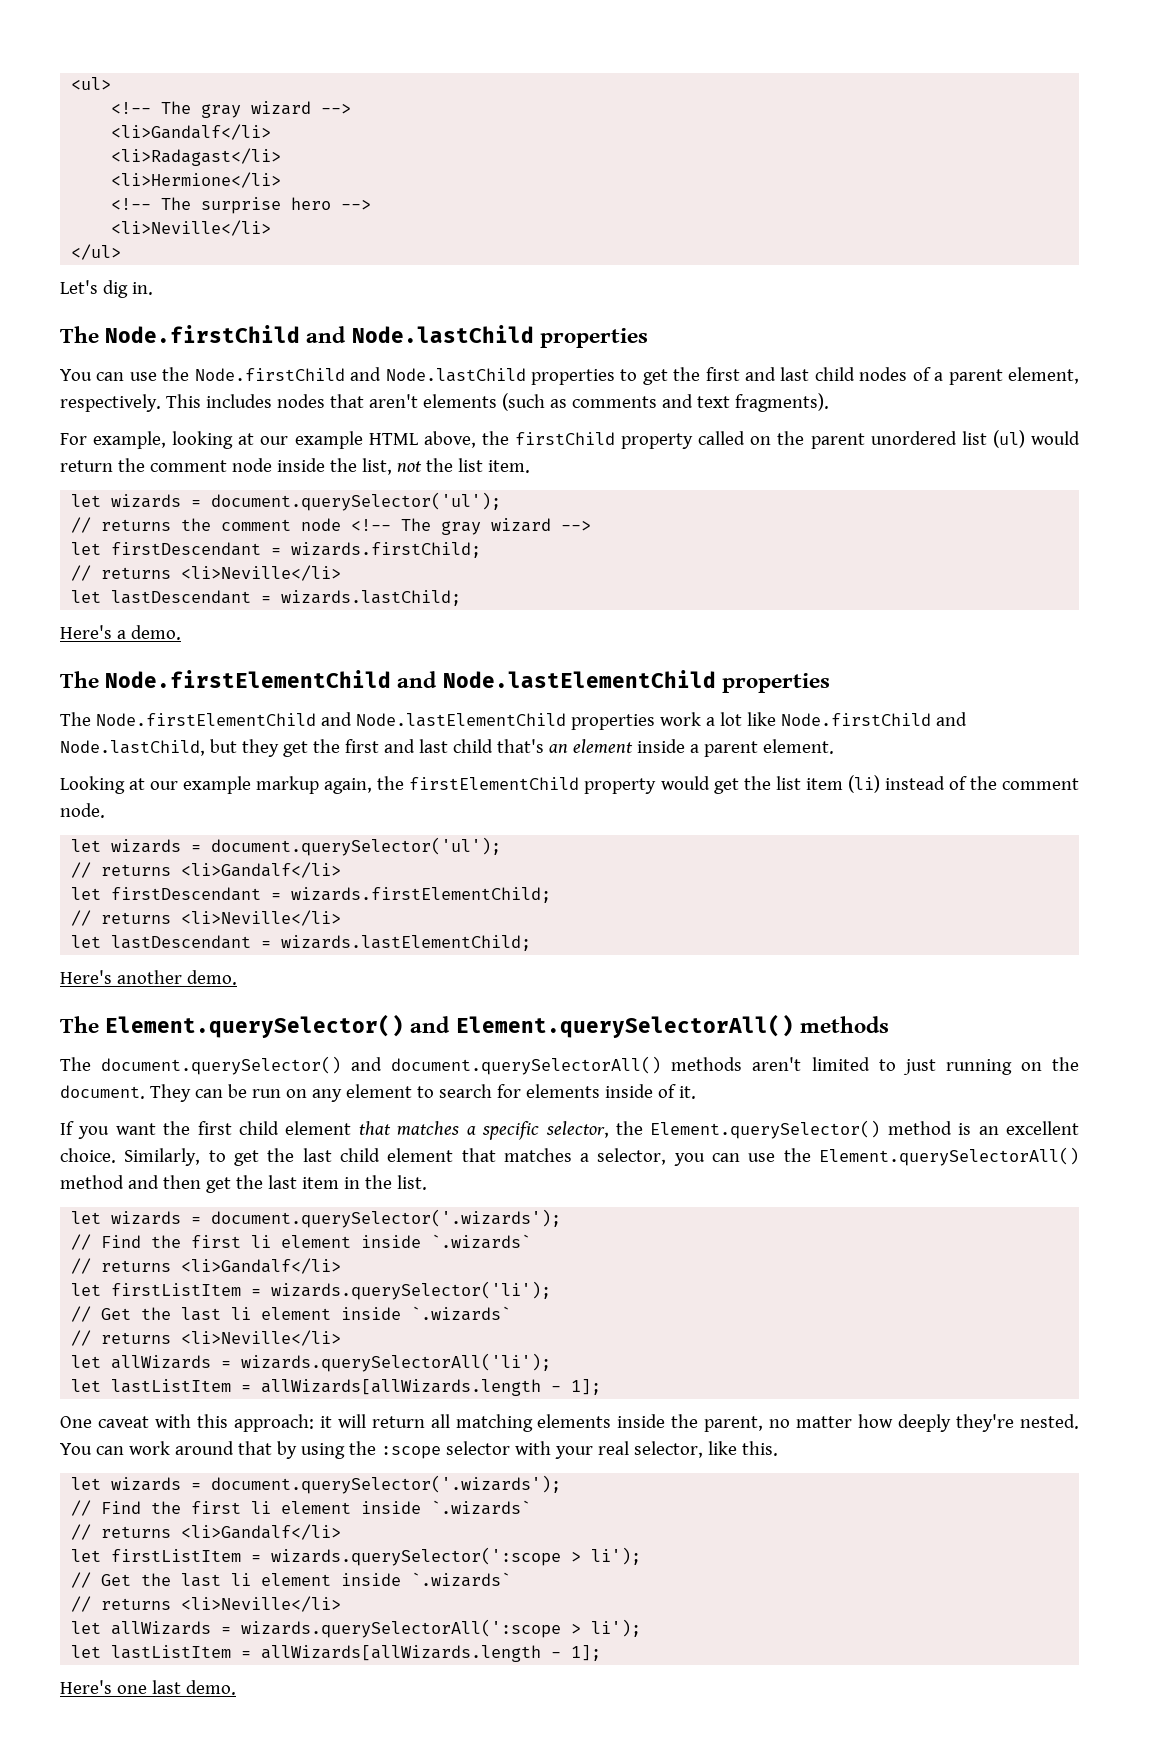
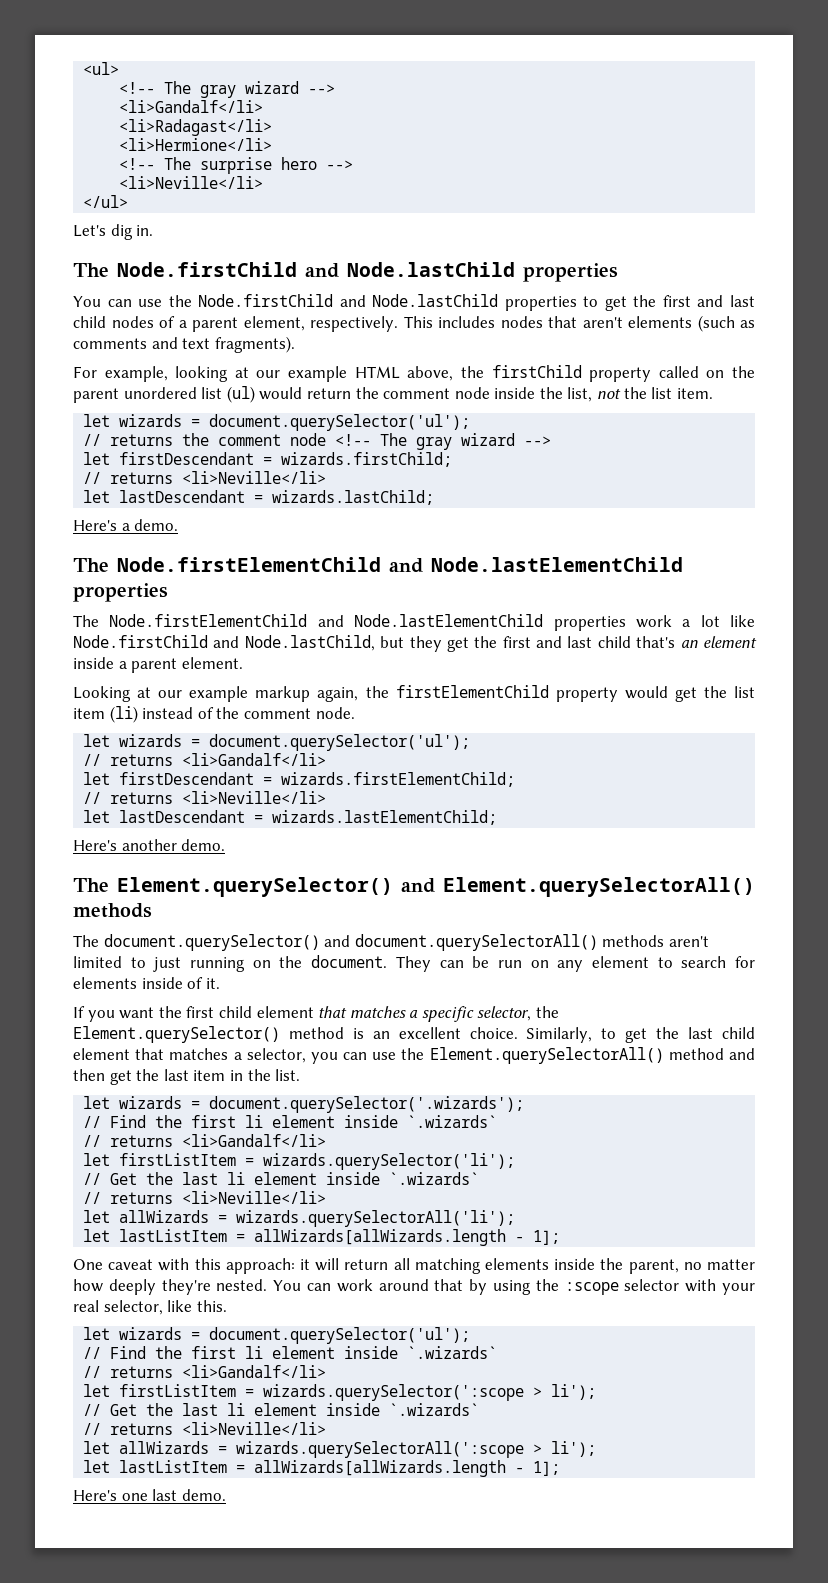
  You can work around that by using the :scope selector with your real selector, like this.
- let wizards = document.querySelector('.wizards');
+ let wizards = document.querySelector('ul');

